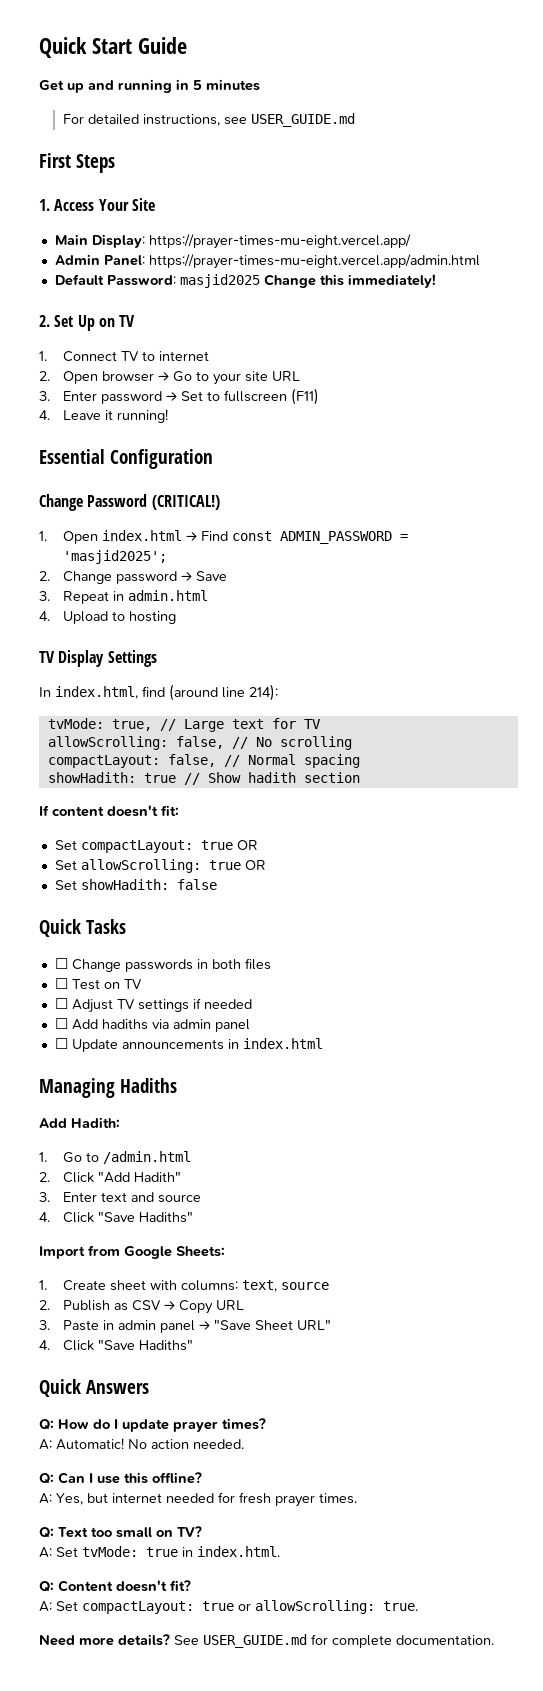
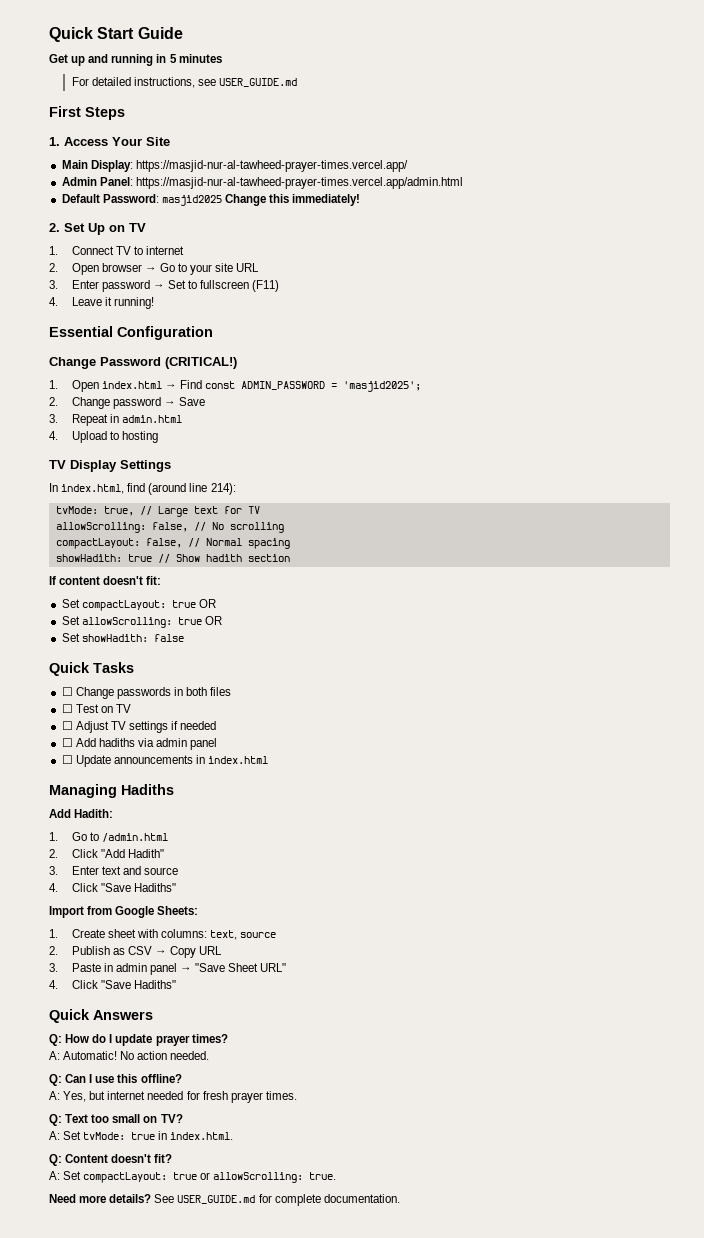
- Main Display: https://prayer-times-mu-eight.vercel.app/
+ Main Display: https://masjid-nur-al-tawheed-prayer-times.vercel.app/
- Admin Panel: https://prayer-times-mu-eight.vercel.app/admin.html
+ Admin Panel: https://masjid-nur-al-tawheed-prayer-times.vercel.app/admin.html

